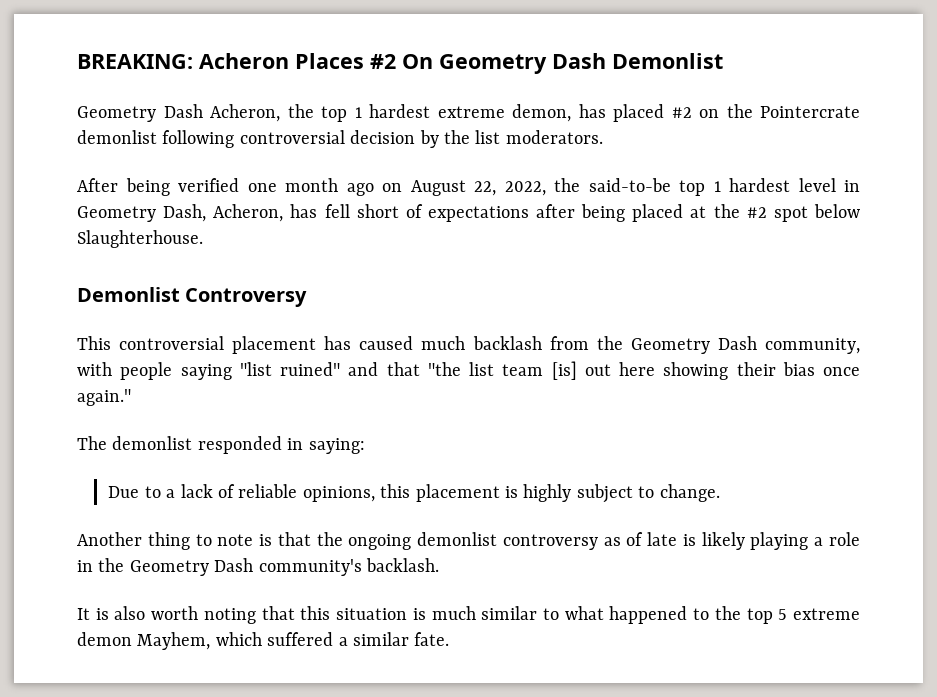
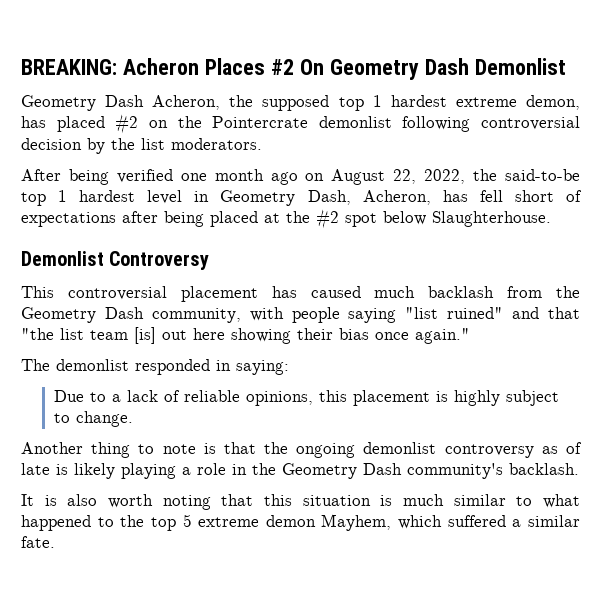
- Geometry Dash Acheron, the top 1 hardest extreme demon, has placed #2 on the Pointercrate demonlist following controversial decision by the list moderators.
+ Geometry Dash Acheron, the supposed top 1 hardest extreme demon, has placed #2 on the Pointercrate demonlist following controversial decision by the list moderators.

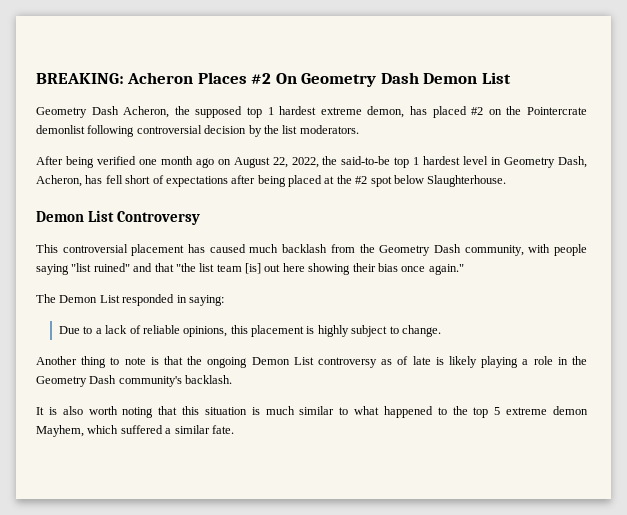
- BREAKING: Acheron Places #2 On Geometry Dash Demonlist
+ BREAKING: Acheron Places #2 On Geometry Dash Demon List
- Demonlist Controversy
+ Demon List Controversy
- The demonlist responded in saying:
+ The Demon List responded in saying:
- Another thing to note is that the ongoing demonlist controversy as of late is likely playing a role in the Geometry Dash community's backlash.
+ Another thing to note is that the ongoing Demon List controversy as of late is likely playing a role in the Geometry Dash community's backlash.

